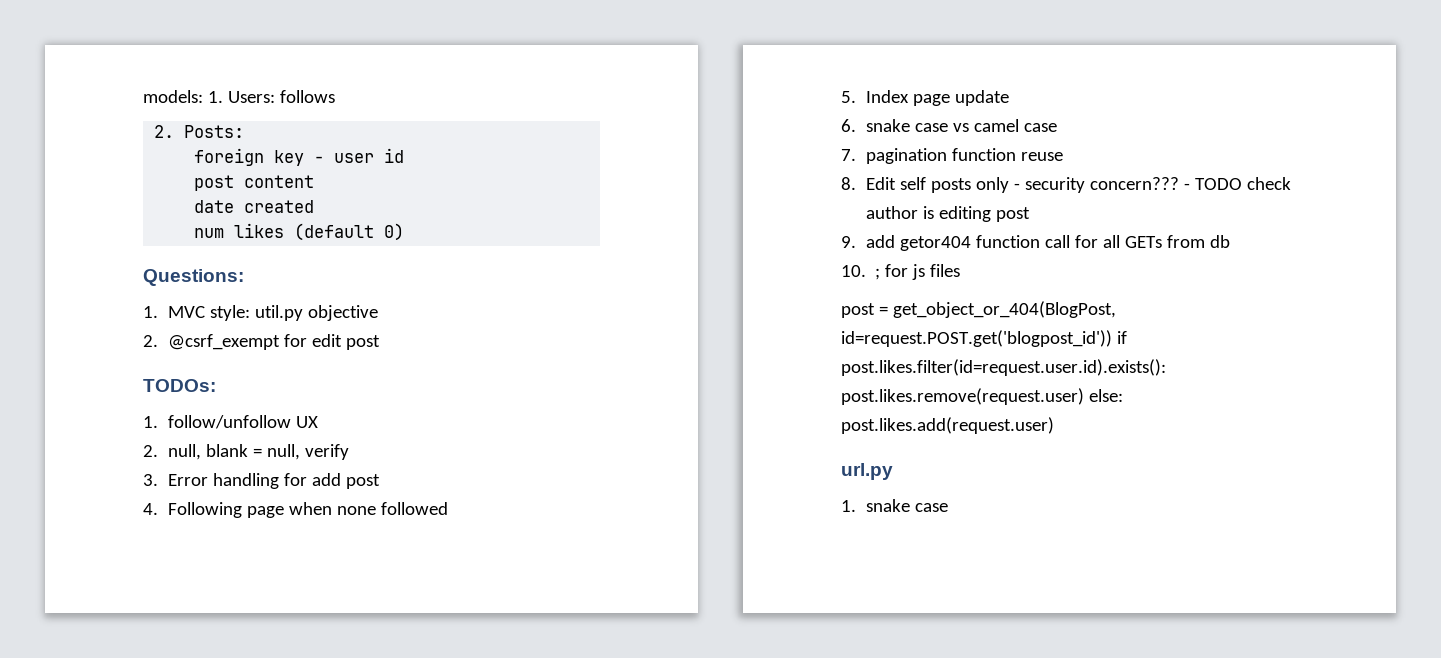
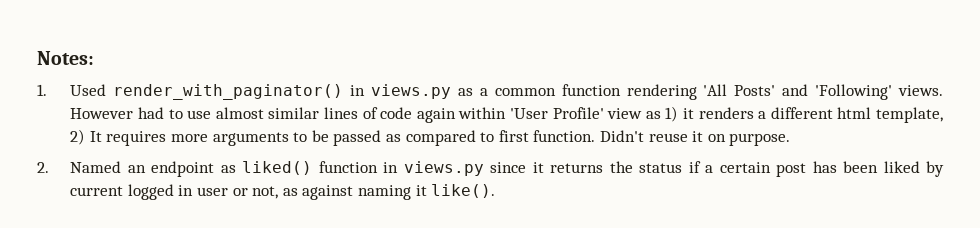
- models: 1. Users: follows
- 2. Posts:
- foreign key - user id
- post content
- date created
- num likes (default 0)
- Questions:
- 1. MVC style: util.py objective
- 2. @csrf_exempt for edit post
- TODOs:
- 1. follow/unfollow UX
- 2. null, blank = null, verify
- 3. Error handling for add post
- 4. Following page when none followed
- 5. Index page update
- 6. snake case vs camel case
- 7. pagination function reuse
- 8. Edit self posts only - security concern??? - TODO check author is editing post
- 9. add getor404 function call for all GETs from db
- 10. ; for js files
- post = get_object_or_404(BlogPost, id=request.POST.get('blogpost_id')) if post.likes.filter(id=request.user.id).exists(): post.likes.remove(request.user) else: post.likes.add(request.user)
- url.py
- 1. snake case
+ Notes:
+ 1. Used render_with_paginator() in views.py as a common function rendering 'All Posts' and 'Following' views. However had to use almost similar lines of code again within 'User Profile' view as 1) it renders a different html template, 2) It requires more arguments to be passed as compared to first function. Didn't reuse it on purpose.
+ 2. Named an endpoint as liked() function in views.py since it returns the status if a certain post has been liked by current logged in user or not, as against naming it like().

